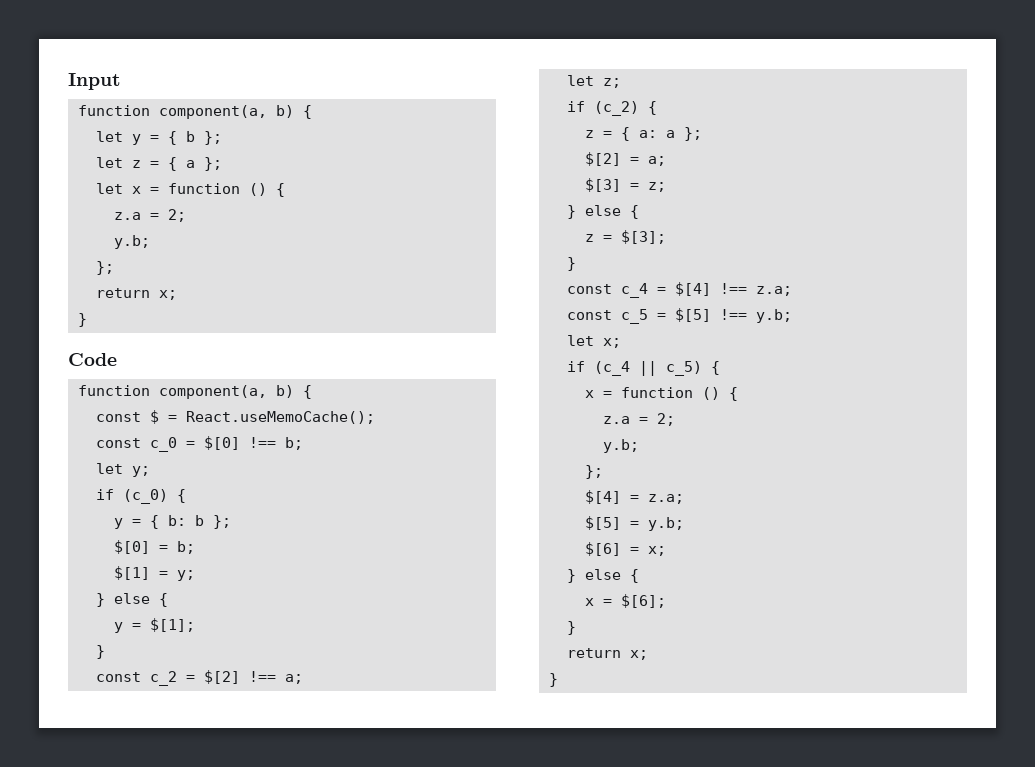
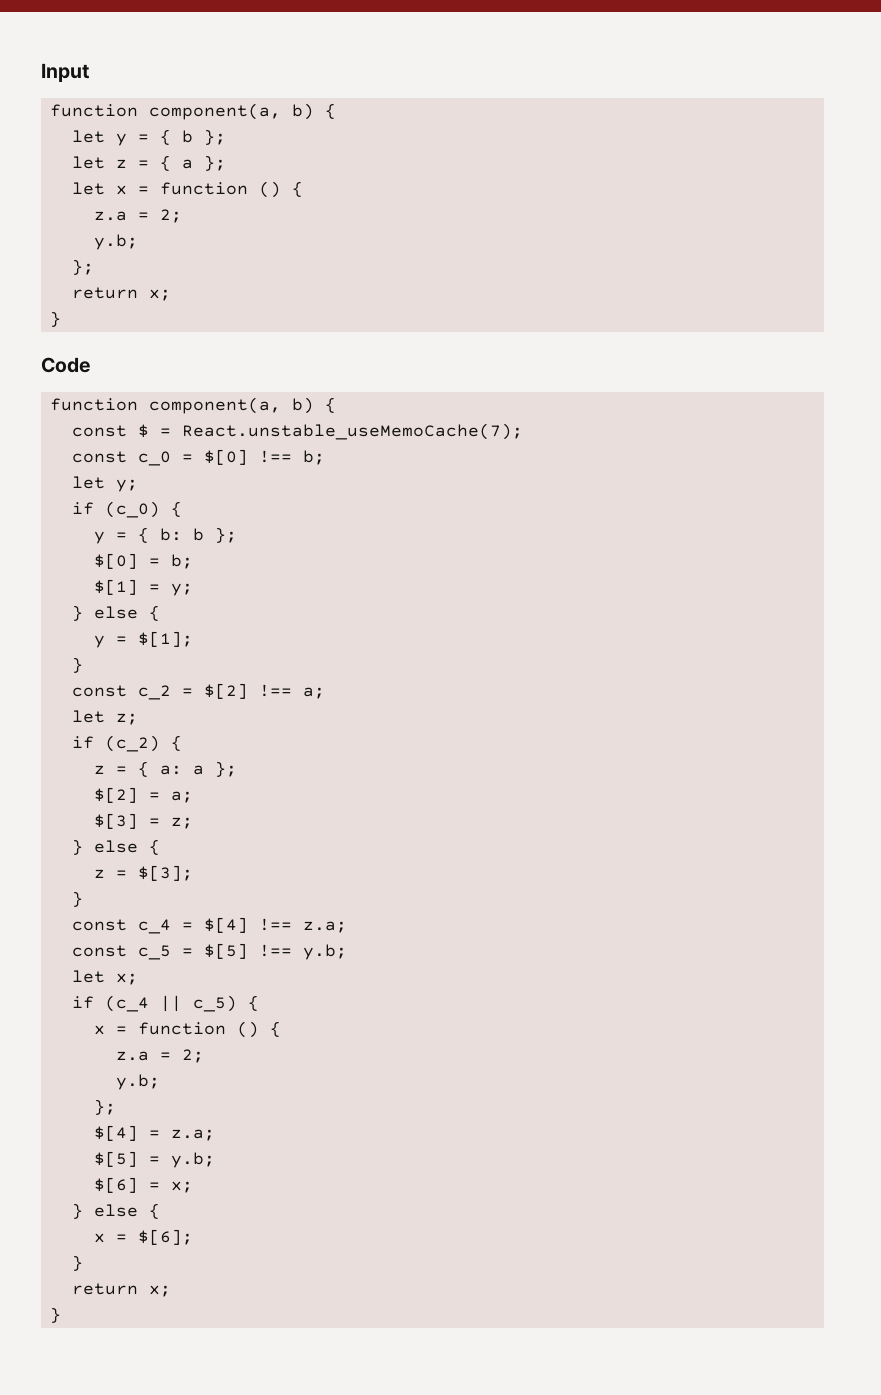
- const $ = React.useMemoCache();
+ const $ = React.unstable_useMemoCache(7);

